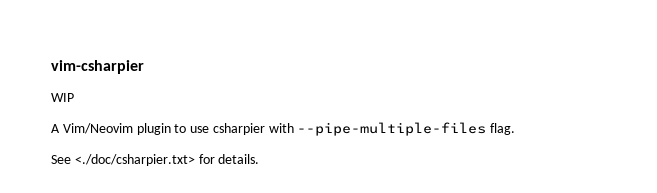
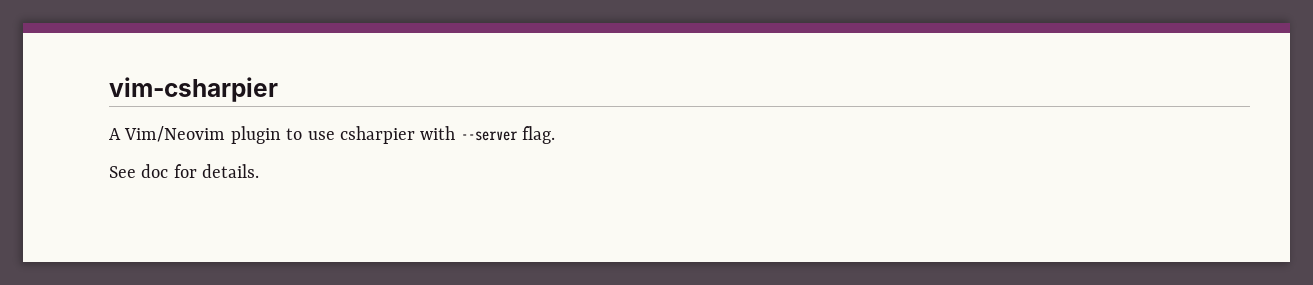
- WIP
- A Vim/Neovim plugin to use csharpier with --pipe-multiple-files flag.
+ A Vim/Neovim plugin to use csharpier with --server flag.
- See <./doc/csharpier.txt> for details.
+ See doc for details.

